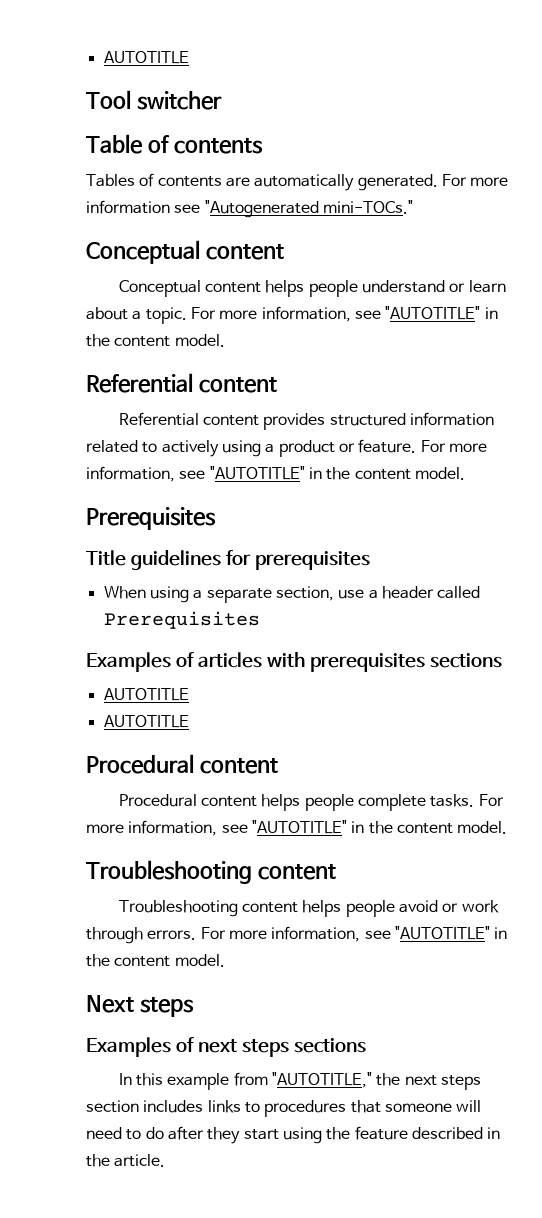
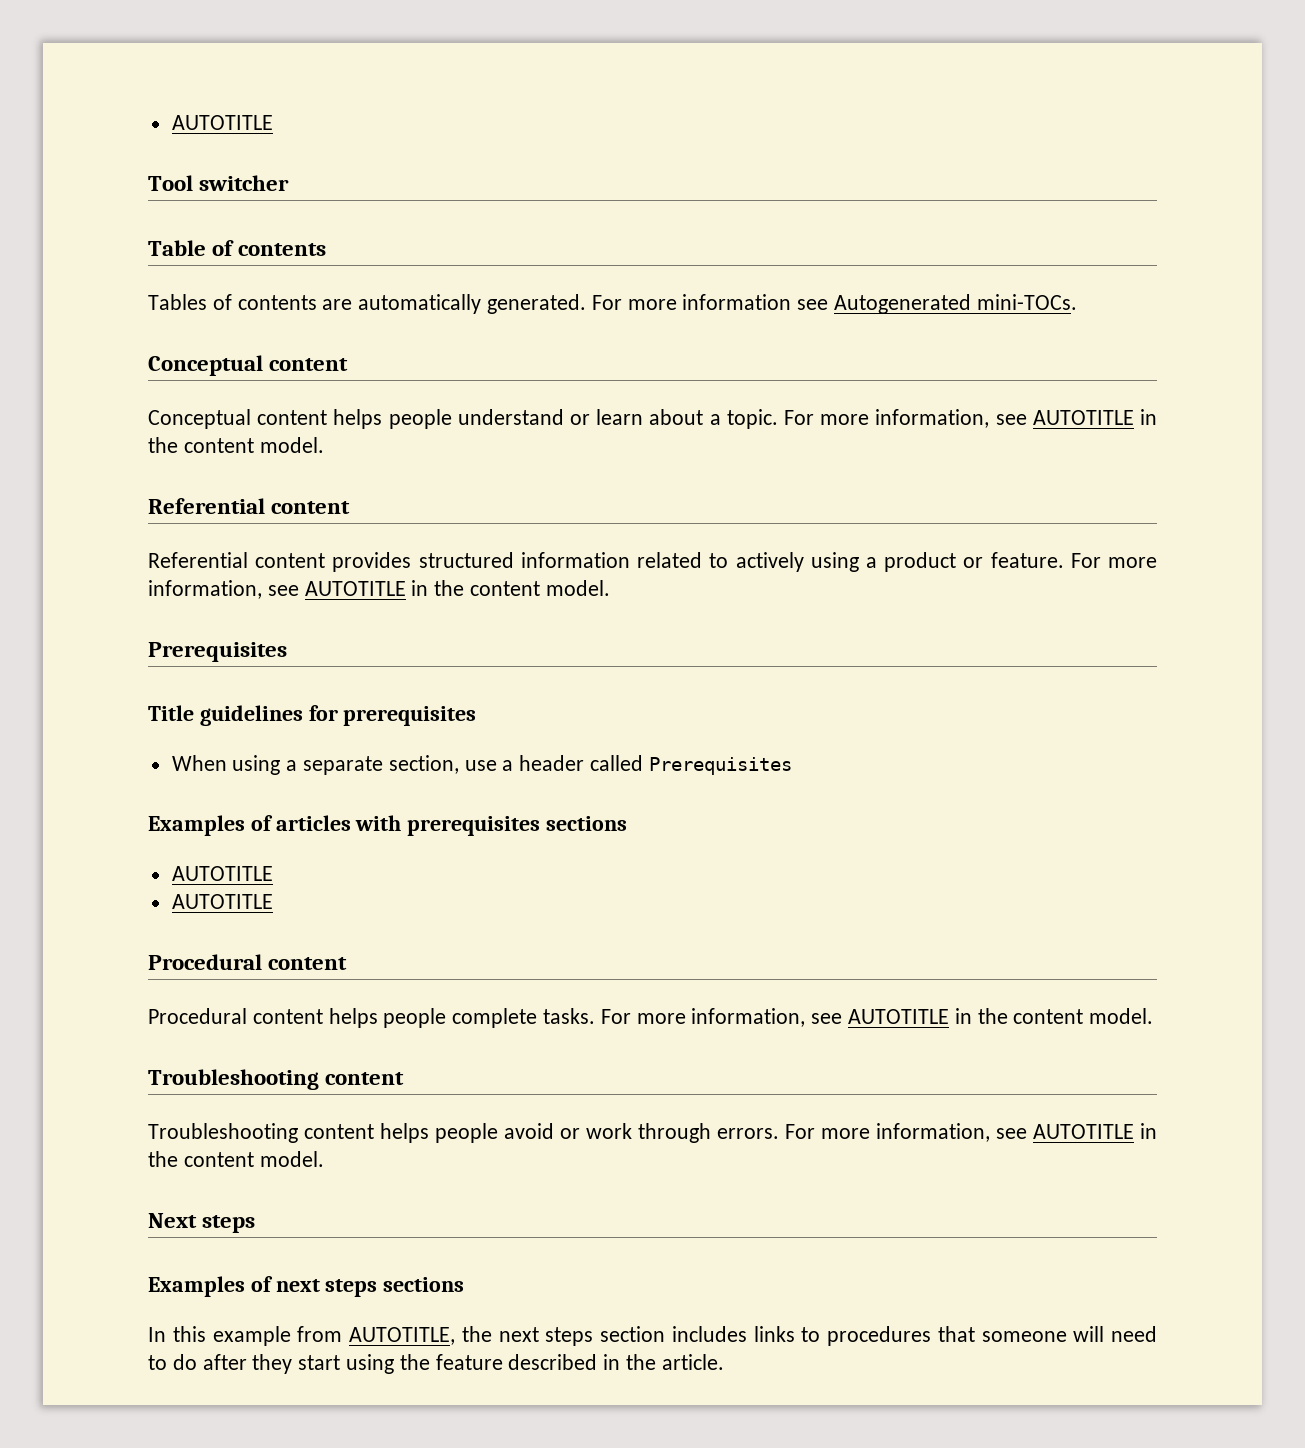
- For more information see "Autogenerated mini-TOCs."
+ For more information see Autogenerated mini-TOCs.
- Conceptual content helps people understand or learn about a topic. For more information, see "AUTOTITLE" in the content model.
+ Conceptual content helps people understand or learn about a topic. For more information, see AUTOTITLE in the content model.
- Referential content provides structured information related to actively using a product or feature. For more information, see "AUTOTITLE" in the content model.
+ Referential content provides structured information related to actively using a product or feature. For more information, see AUTOTITLE in the content model.
- Procedural content helps people complete tasks. For more information, see "AUTOTITLE" in the content model.
+ Procedural content helps people complete tasks. For more information, see AUTOTITLE in the content model.
- Troubleshooting content helps people avoid or work through errors. For more information, see "AUTOTITLE" in the content model.
+ Troubleshooting content helps people avoid or work through errors. For more information, see AUTOTITLE in the content model.
- In this example from "AUTOTITLE," the next steps section includes links to procedures that someone will need to do after they start using the feature described in the article.
+ In this example from AUTOTITLE, the next steps section includes links to procedures that someone will need to do after they start using the feature described in the article.

